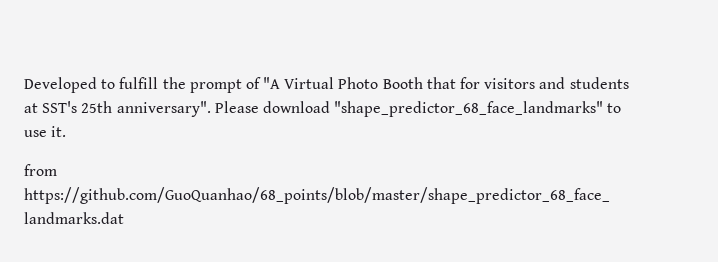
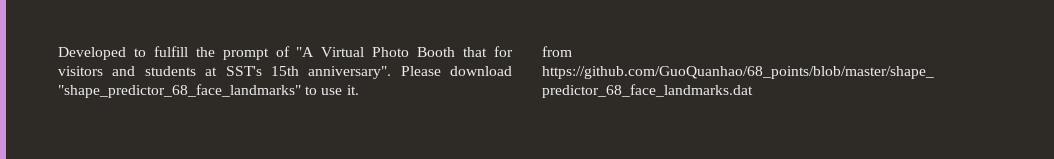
- Developed to fulfill the prompt of "A Virtual Photo Booth that for visitors and students at SST's 25th anniversary".
+ Developed to fulfill the prompt of "A Virtual Photo Booth that for visitors and students at SST's 15th anniversary".

